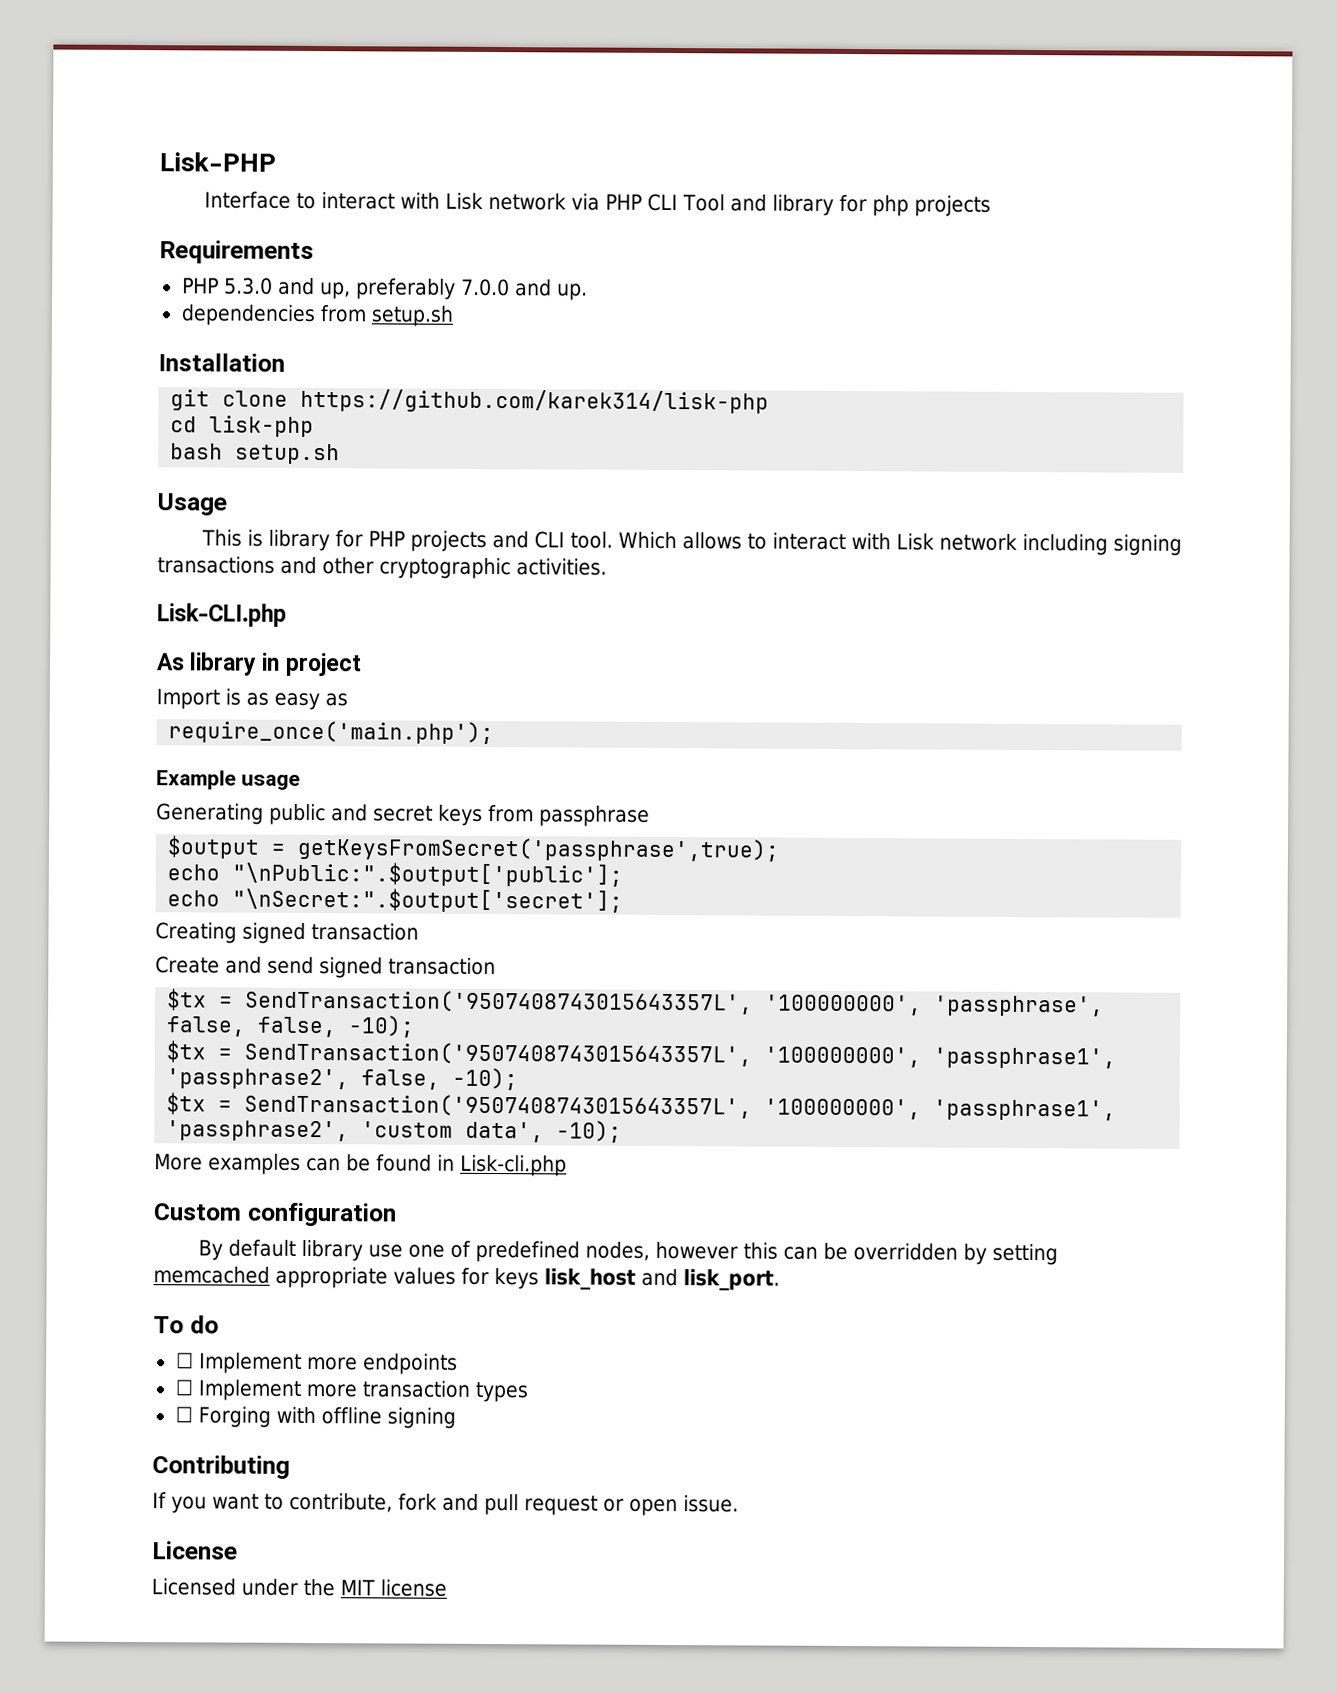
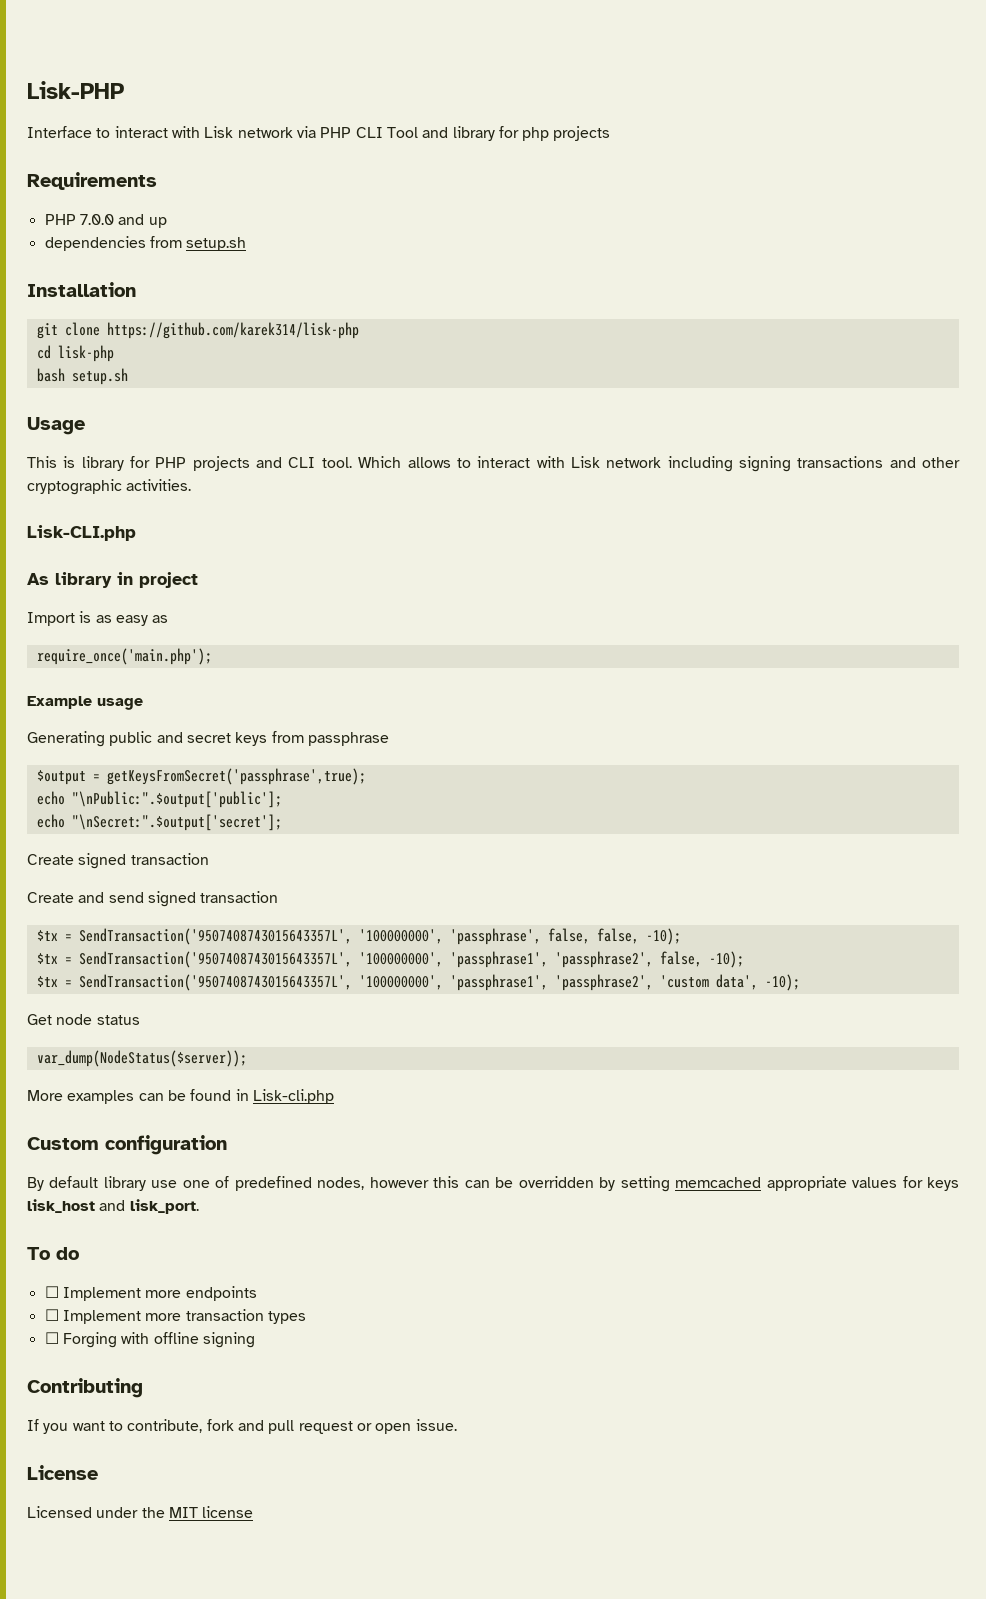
- PHP 5.3.0 and up, preferably 7.0.0 and up.
+ PHP 7.0.0 and up
- Creating signed transaction
+ Create signed transaction
+ Get node status
+ var_dump(NodeStatus($server));

